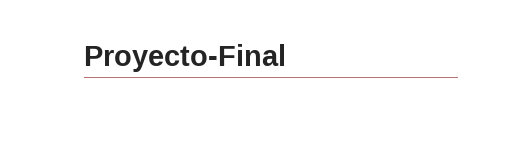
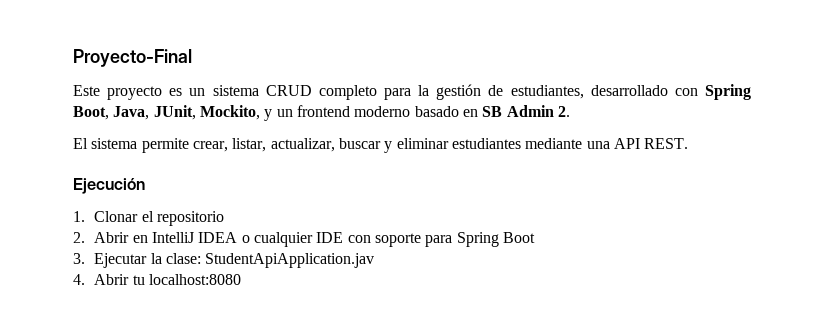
+ Este proyecto es un sistema CRUD completo para la gestión de estudiantes, desarrollado con Spring Boot, Java, JUnit, Mockito, y un frontend moderno basado en SB Admin 2.
+ El sistema permite crear, listar, actualizar, buscar y eliminar estudiantes mediante una API REST.
+ Ejecución
+ 1. Clonar el repositorio
+ 2. Abrir en IntelliJ IDEA o cualquier IDE con soporte para Spring Boot
+ 3. Ejecutar la clase: StudentApiApplication.jav
+ 4. Abrir tu localhost:8080

